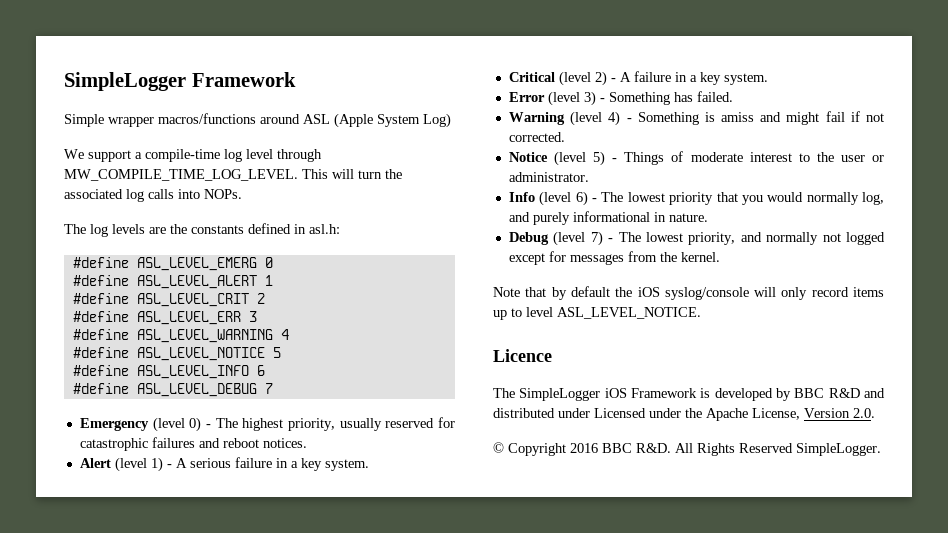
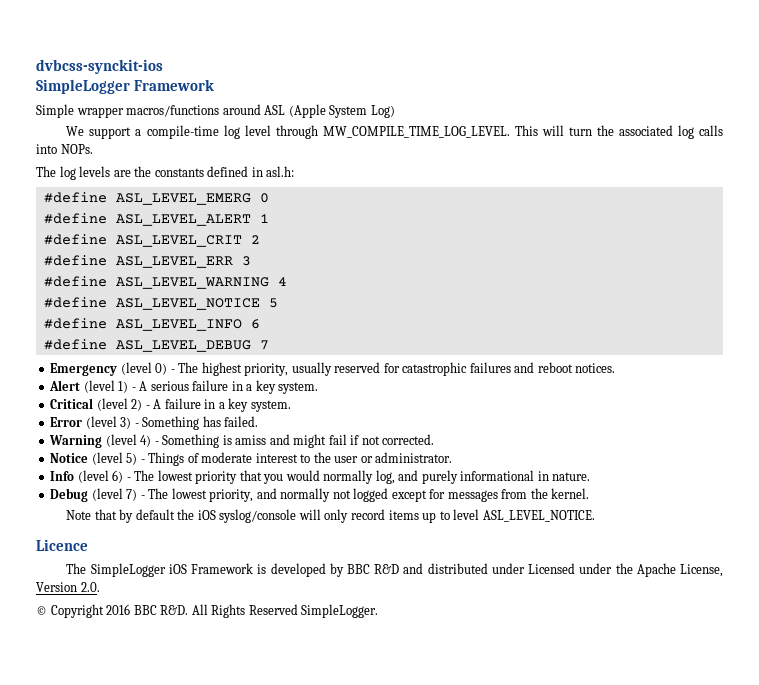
+ dvbcss-synckit-ios

